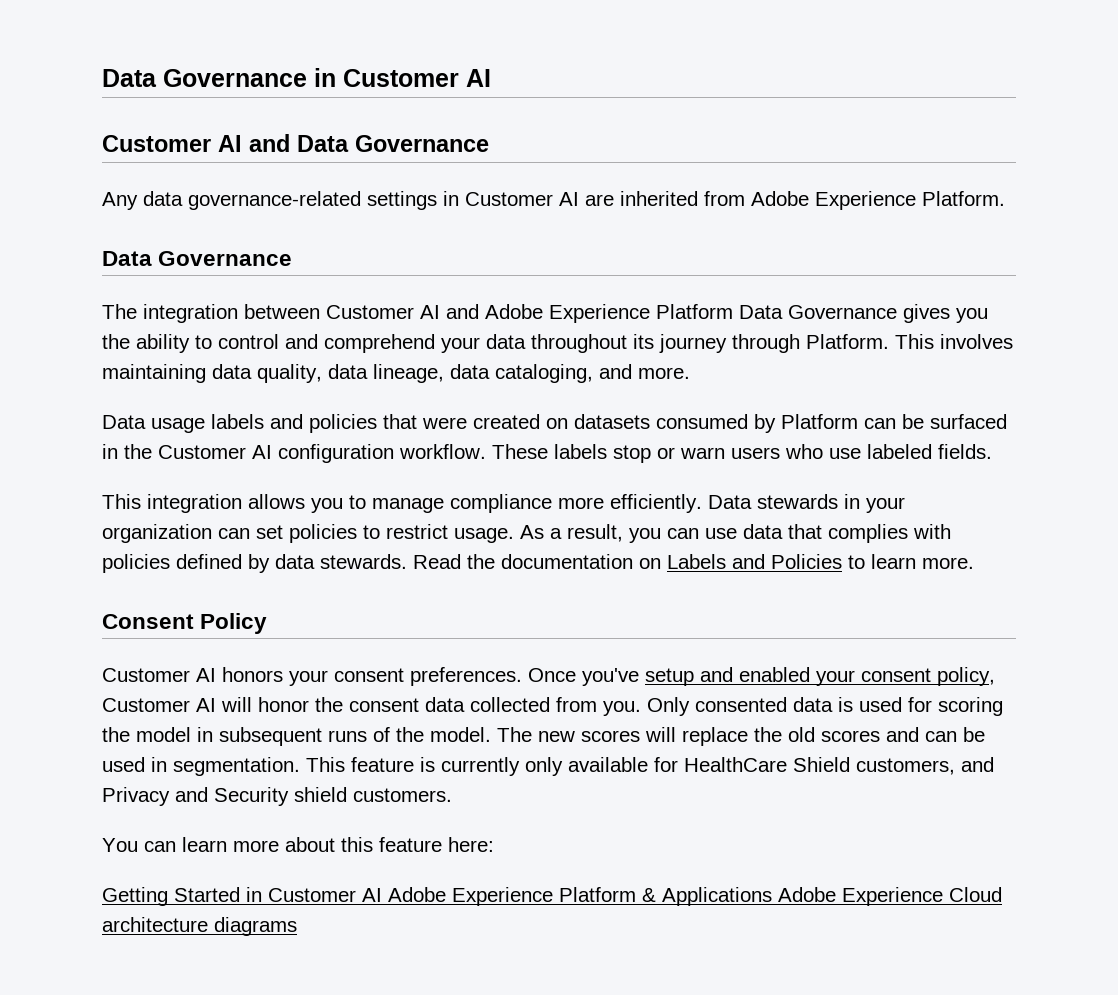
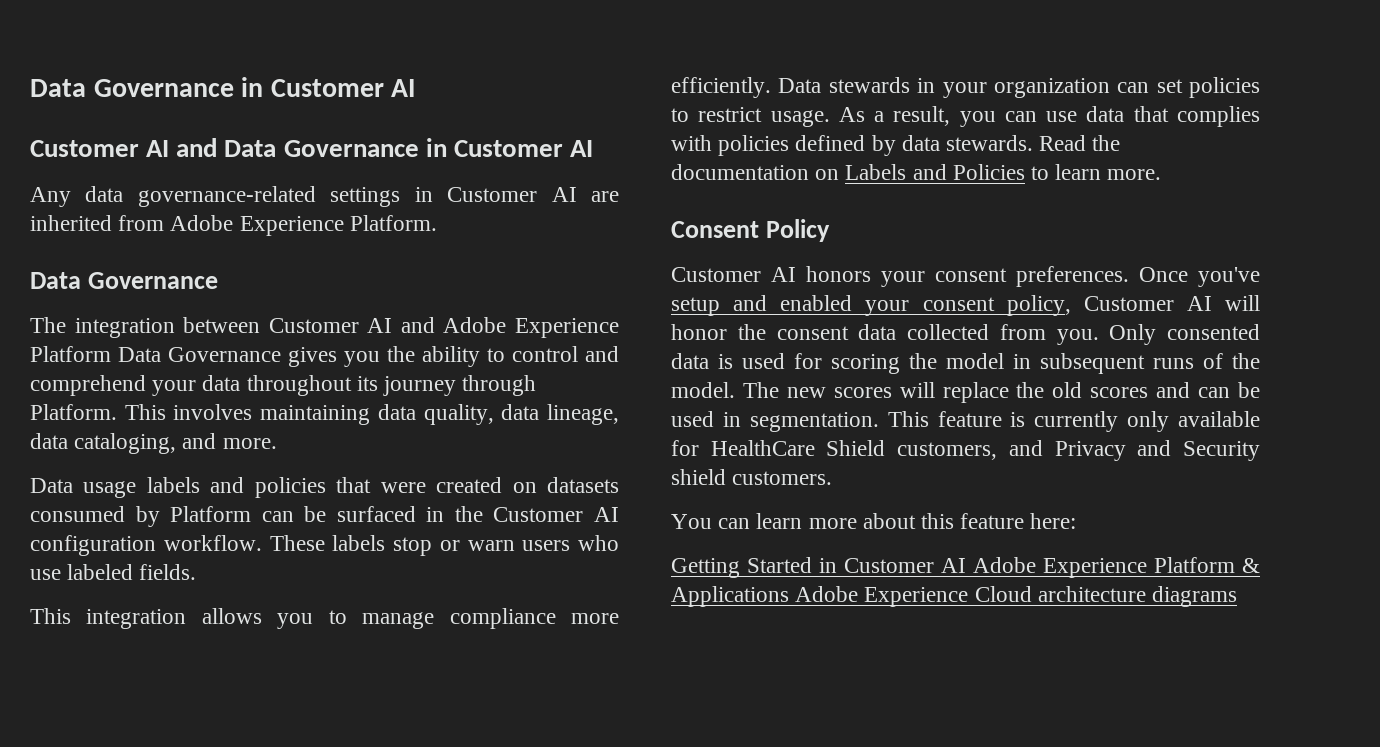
- Customer AI and Data Governance
+ Customer AI and Data Governance in Customer AI

